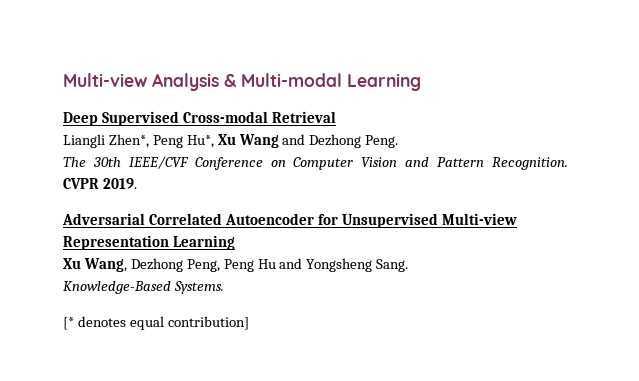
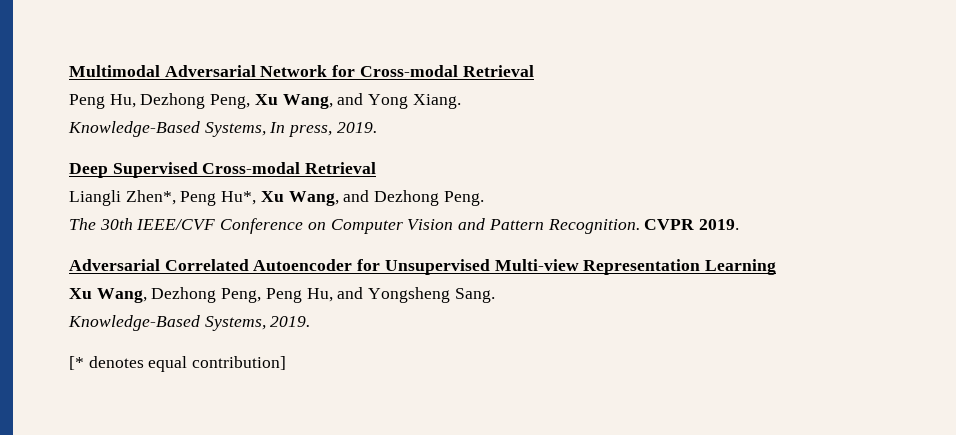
- Multi-view Analysis & Multi-modal Learning
+ Multimodal Adversarial Network for Cross-modal Retrieval
+ Peng Hu, Dezhong Peng, Xu Wang, and Yong Xiang.
+ Knowledge-Based Systems, In press, 2019.
- Liangli Zhen*, Peng Hu*, Xu Wang and Dezhong Peng.
+ Liangli Zhen*, Peng Hu*, Xu Wang, and Dezhong Peng.
- Xu Wang, Dezhong Peng, Peng Hu and Yongsheng Sang.
+ Xu Wang, Dezhong Peng, Peng Hu, and Yongsheng Sang.
- Knowledge-Based Systems.
+ Knowledge-Based Systems, 2019.

